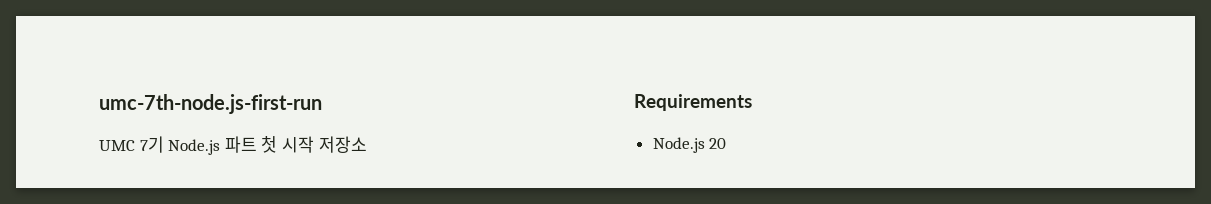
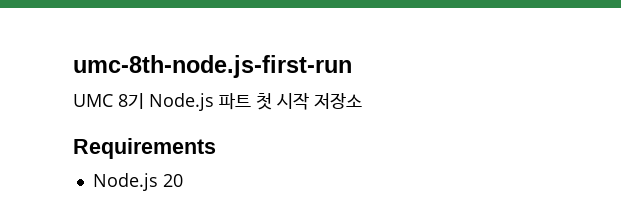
- umc-7th-node.js-first-run
+ umc-8th-node.js-first-run
- UMC 7기 Node.js 파트 첫 시작 저장소
+ UMC 8기 Node.js 파트 첫 시작 저장소

